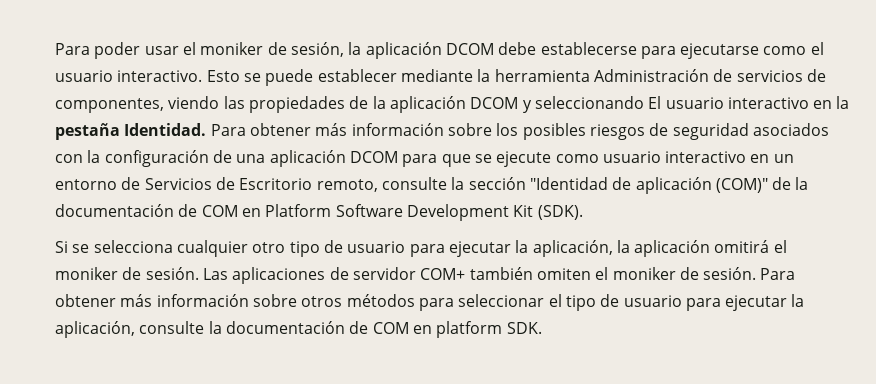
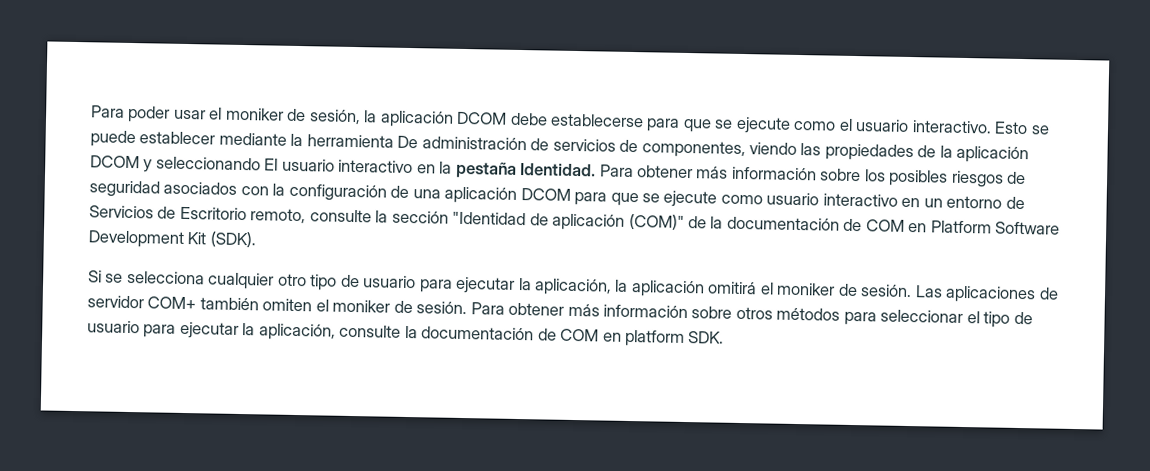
- Para poder usar el moniker de sesión, la aplicación DCOM debe establecerse para ejecutarse como el usuario interactivo.
+ Para poder usar el moniker de sesión, la aplicación DCOM debe establecerse para que se ejecute como el usuario interactivo.
- Esto se puede establecer mediante la herramienta Administración de servicios de componentes, viendo las propiedades de la aplicación DCOM y seleccionando El usuario interactivo en la pestaña Identidad.
+ Esto se puede establecer mediante la herramienta De administración de servicios de componentes, viendo las propiedades de la aplicación DCOM y seleccionando El usuario interactivo en la pestaña Identidad.

